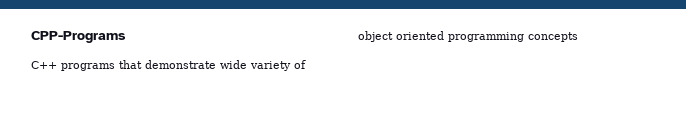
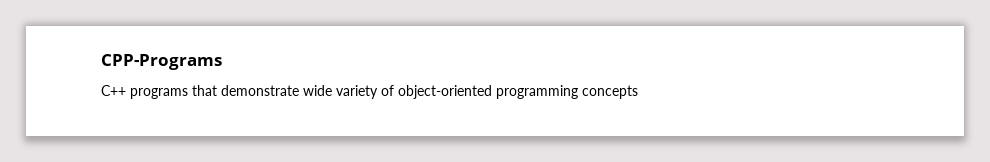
- C++ programs that demonstrate wide variety of object oriented programming concepts
+ C++ programs that demonstrate wide variety of object-oriented programming concepts

